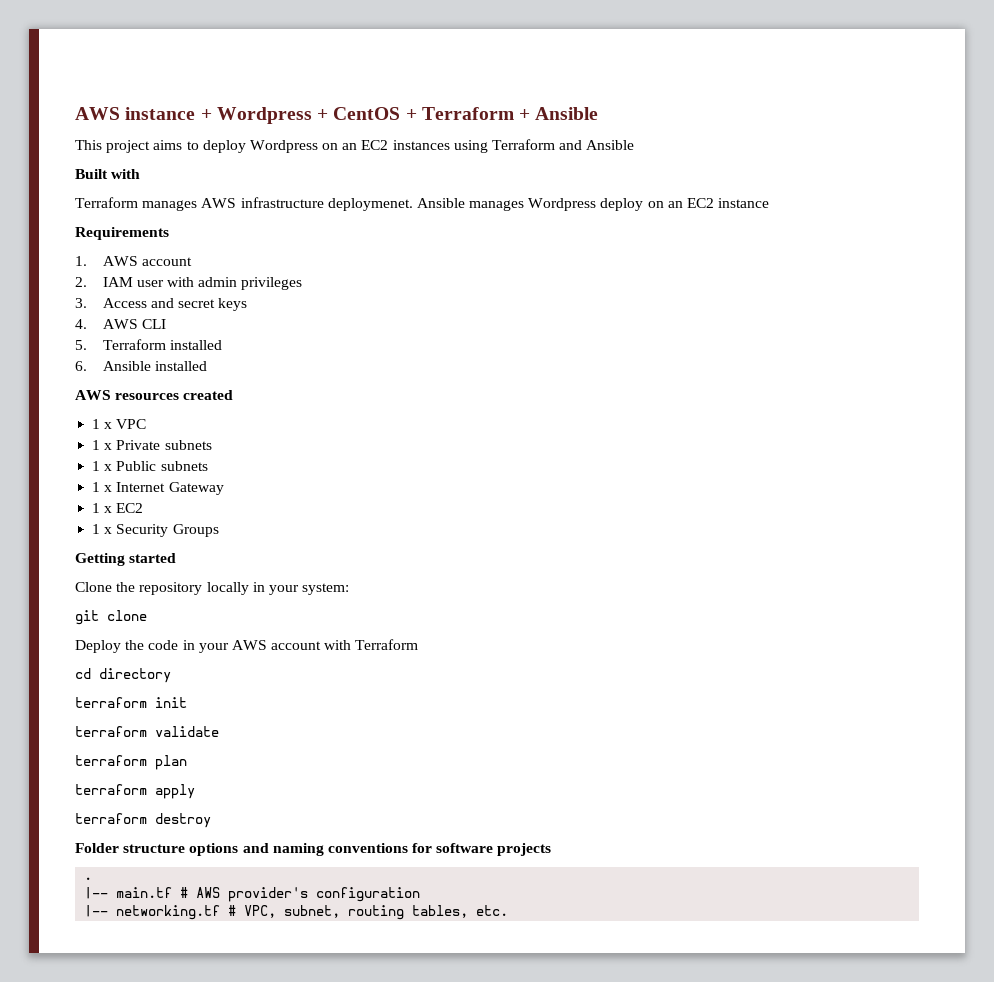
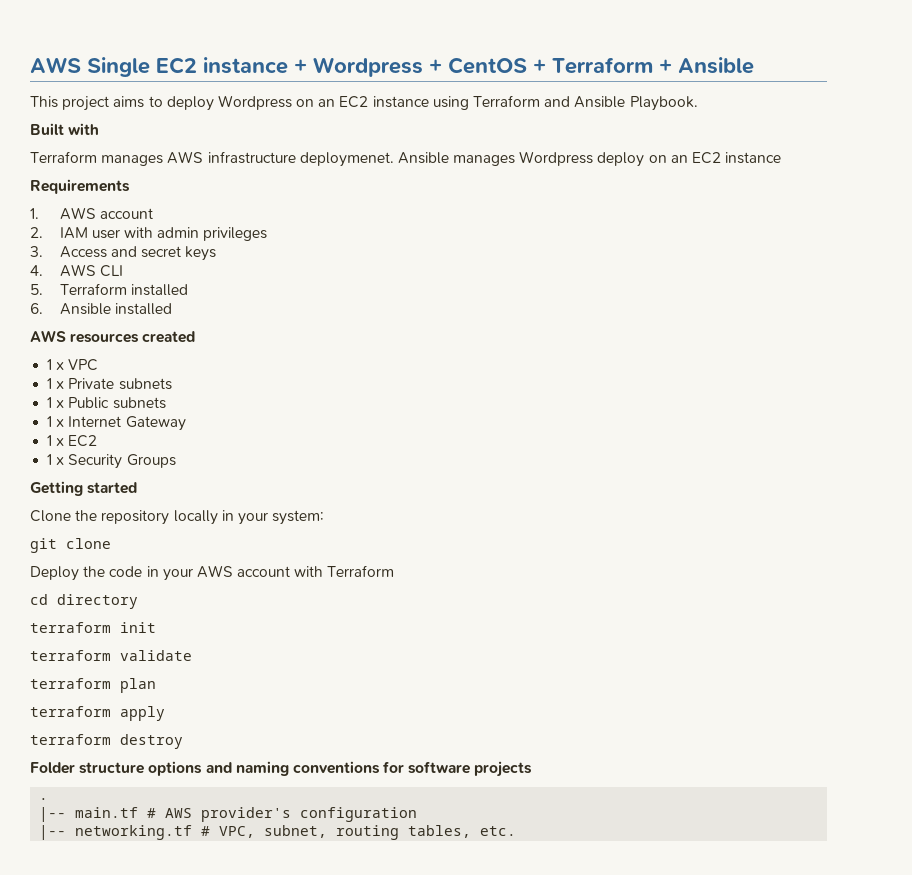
- AWS instance + Wordpress + CentOS + Terraform + Ansible
+ AWS Single EC2 instance + Wordpress + CentOS + Terraform + Ansible
- This project aims to deploy Wordpress on an EC2 instances using Terraform and Ansible
+ This project aims to deploy Wordpress on an EC2 instance using Terraform and Ansible Playbook.

